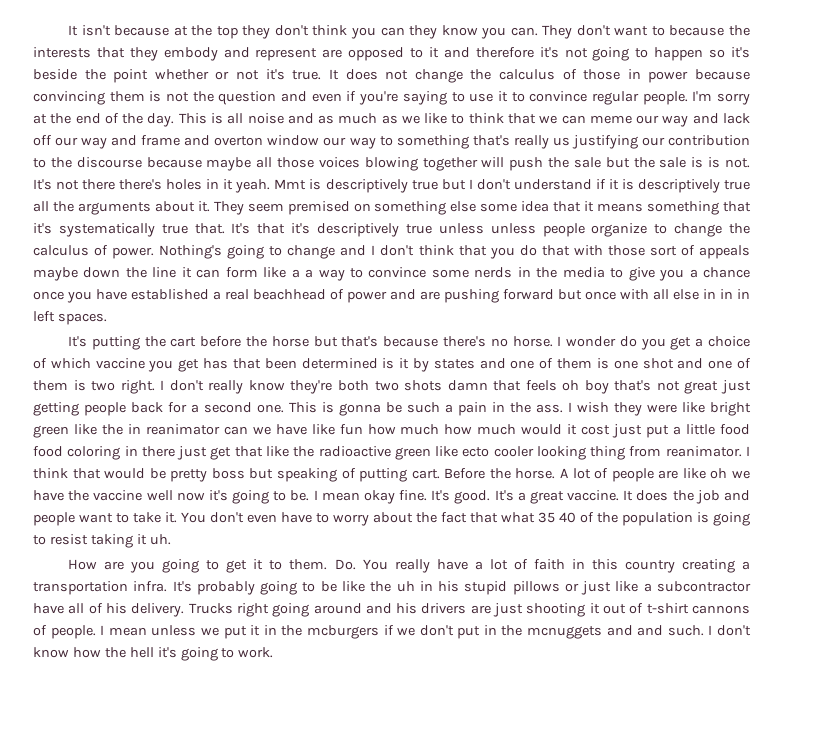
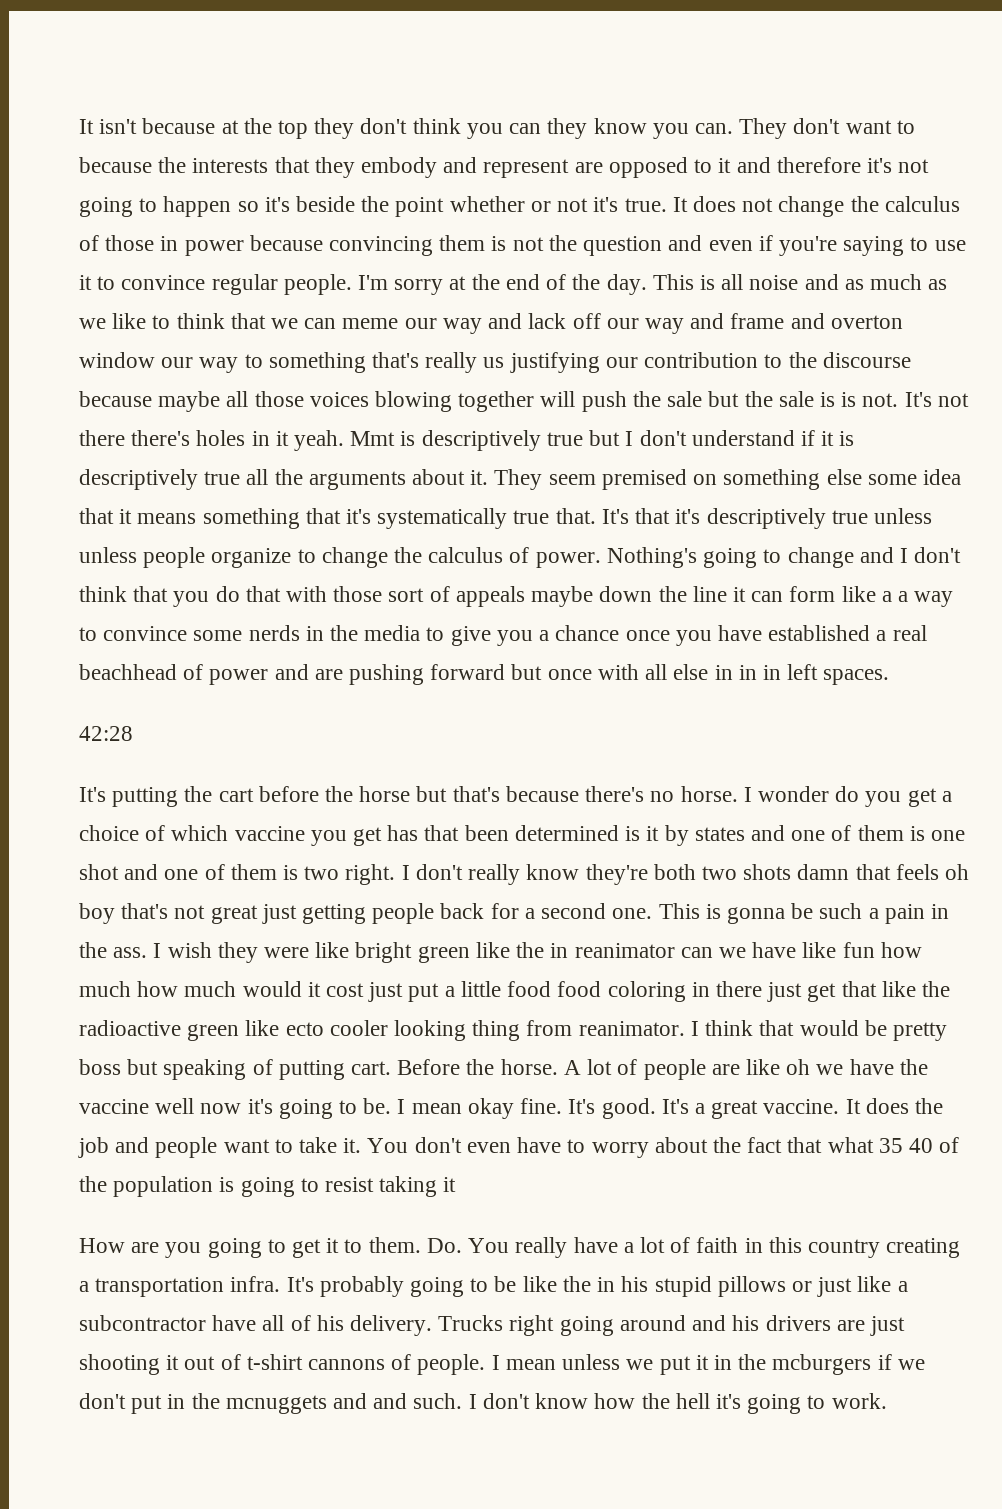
+ 42:28
- You don't even have to worry about the fact that what 35 40 of the population is going to resist taking it uh.
+ You don't even have to worry about the fact that what 35 40 of the population is going to resist taking it
- It's probably going to be like the uh in his stupid pillows or just like a subcontractor have all of his delivery.
+ It's probably going to be like the in his stupid pillows or just like a subcontractor have all of his delivery.

